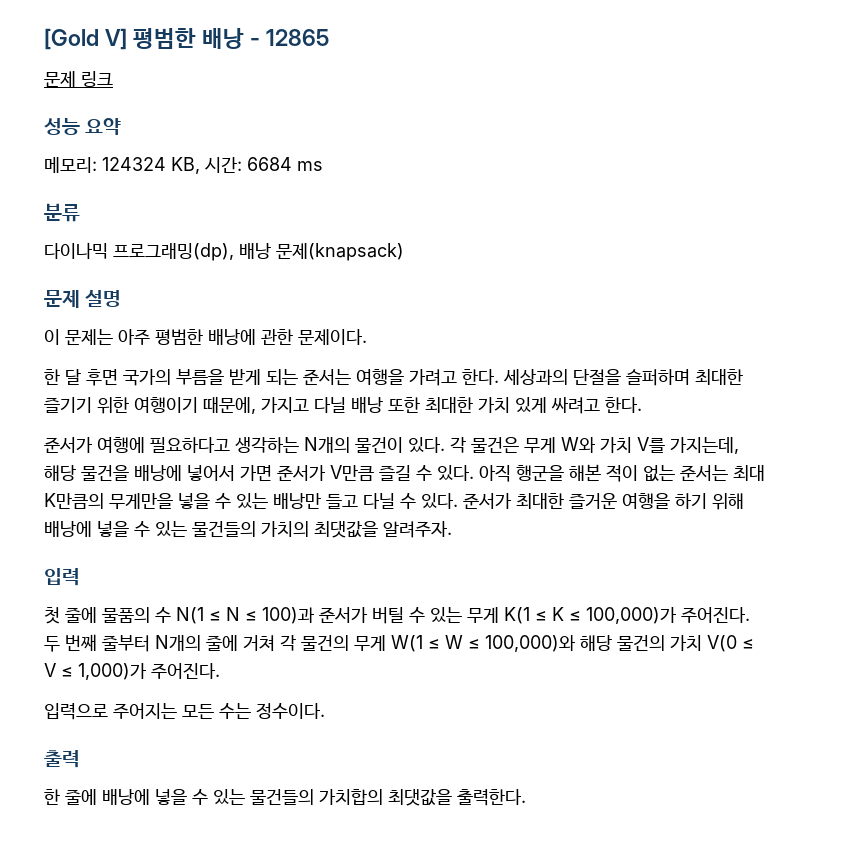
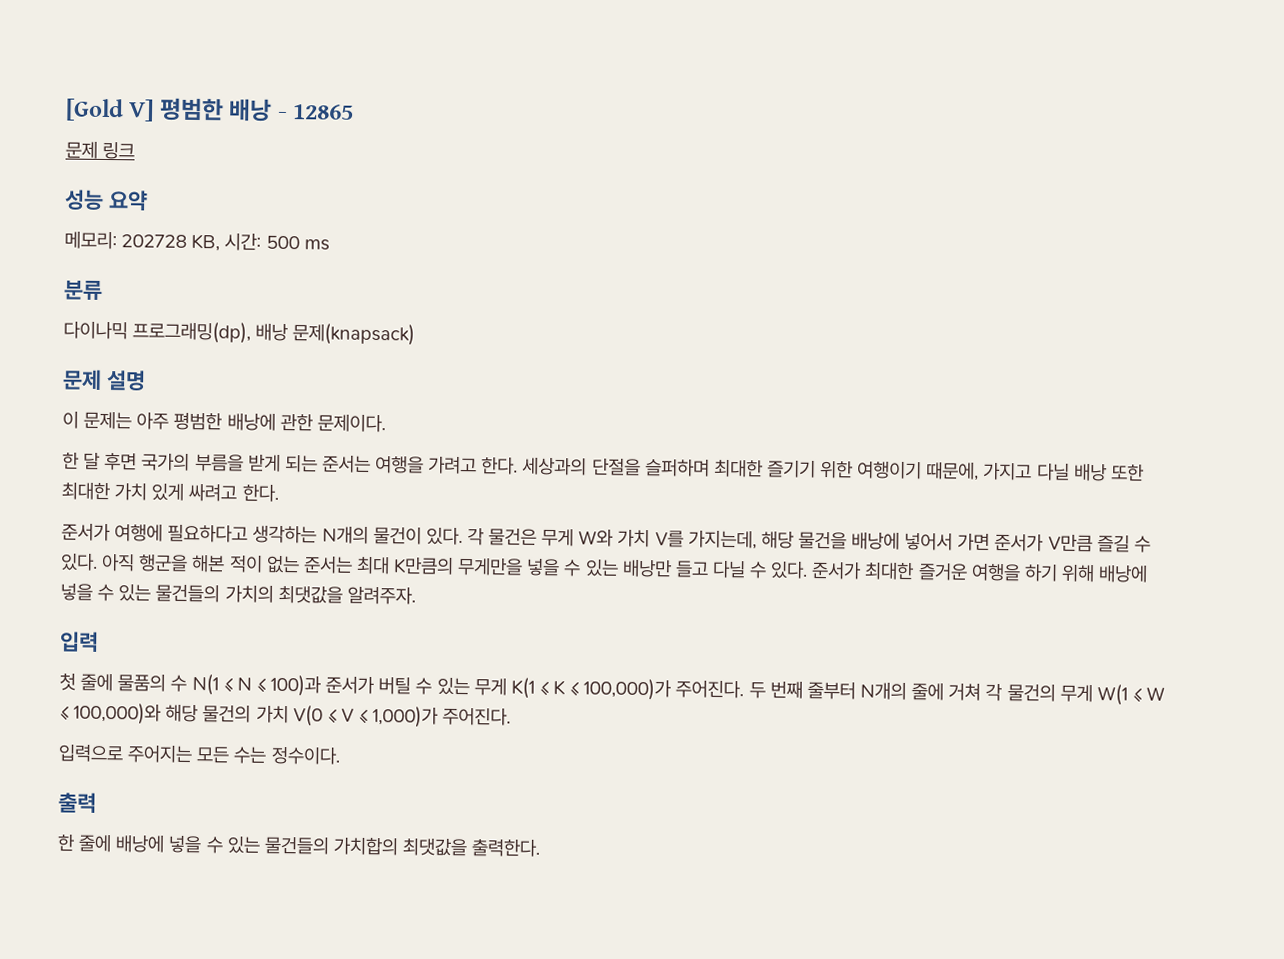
- 메모리: 124324 KB, 시간: 6684 ms
+ 메모리: 202728 KB, 시간: 500 ms

